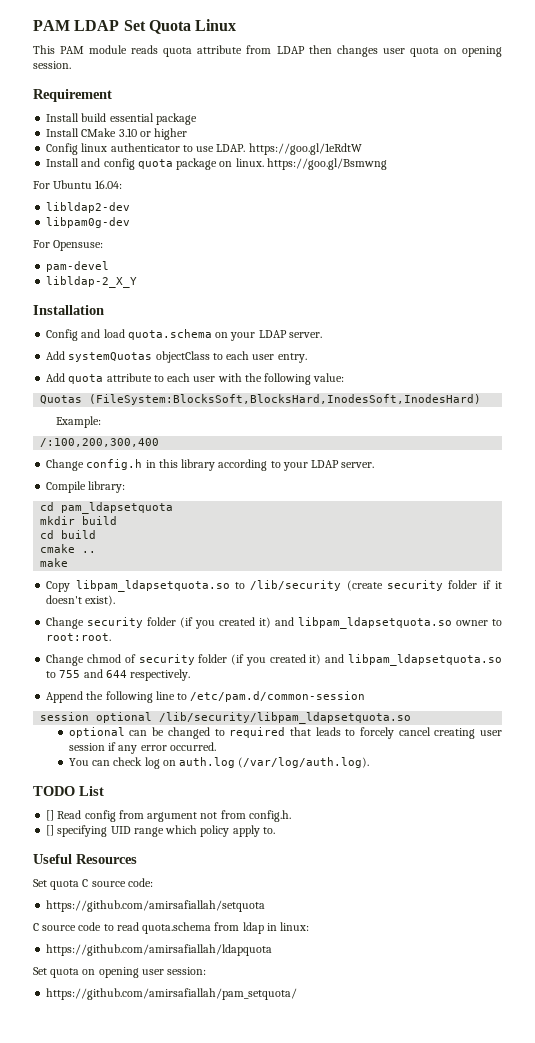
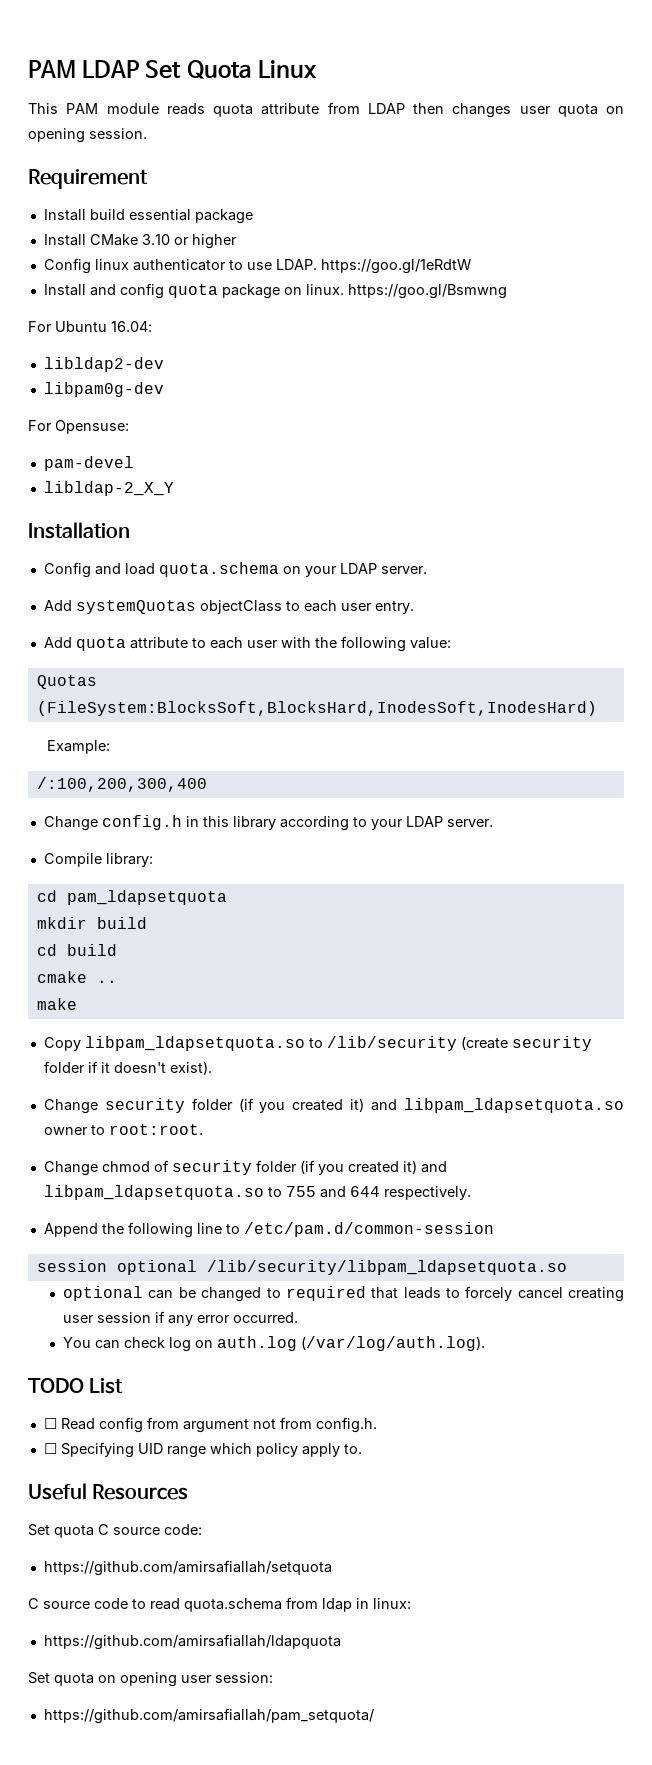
- [] Read config from argument not from config.h.
+ ☐ Read config from argument not from config.h.
- [] specifying UID range which policy apply to.
+ ☐ Specifying UID range which policy apply to.

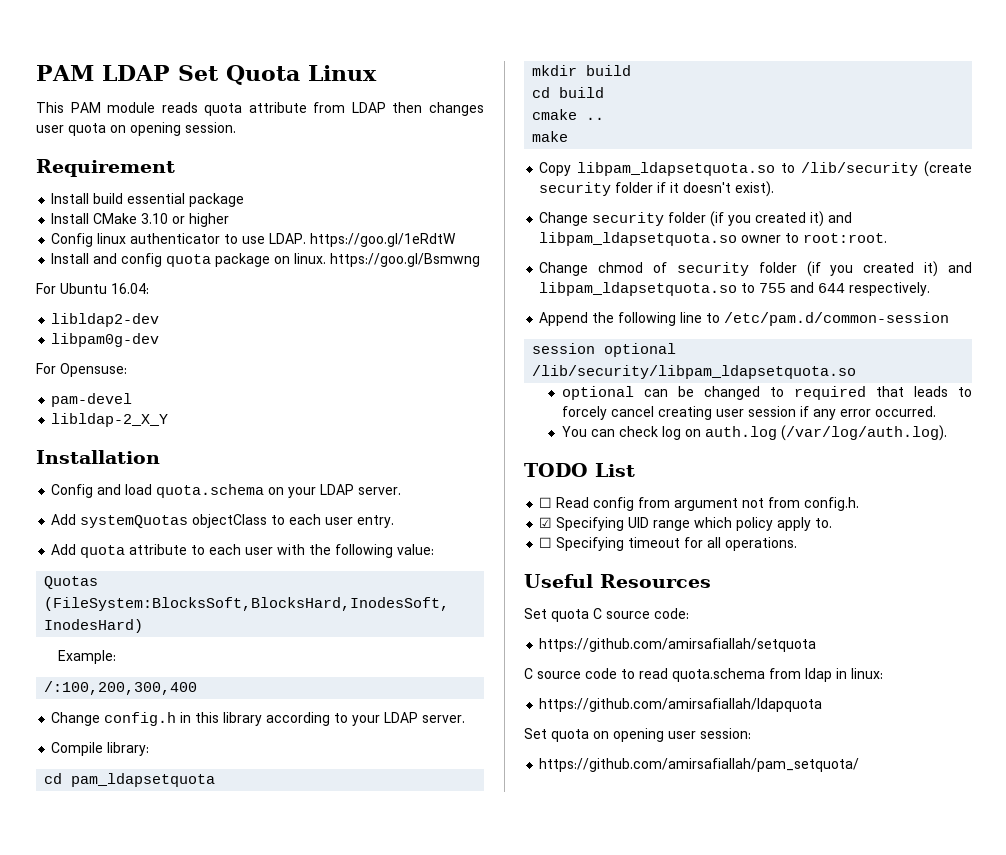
- ☐ Specifying UID range which policy apply to.
+ ☑ Specifying UID range which policy apply to.
+ ☐ Specifying timeout for all operations.

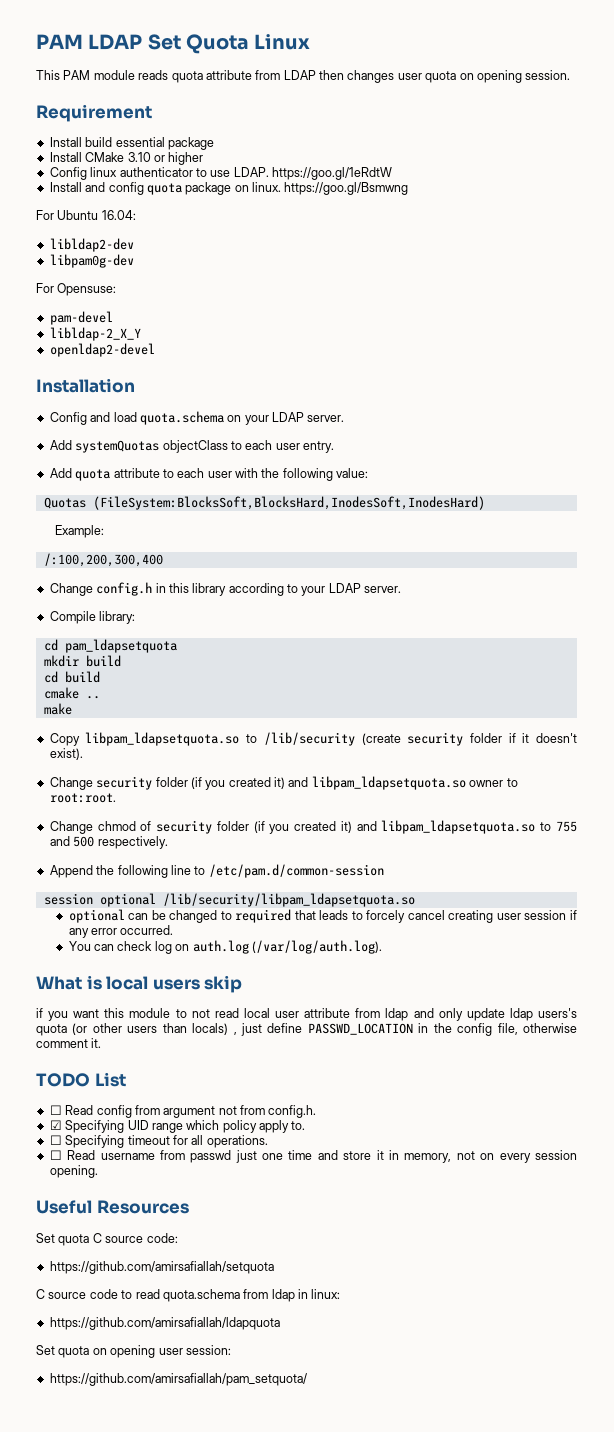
+ openldap2-devel
- Change chmod of security folder (if you created it) and libpam_ldapsetquota.so to 755 and 644 respectively.
+ Change chmod of security folder (if you created it) and libpam_ldapsetquota.so to 755 and 500 respectively.
+ What is local users skip
+ if you want this module to not read local user attribute from ldap and only update ldap users's quota (or other users than locals) , just define PASSWD_LOCATION in the config file, otherwise comment it.
+ ☐ Read username from passwd just one time and store it in memory, not on every session opening.

